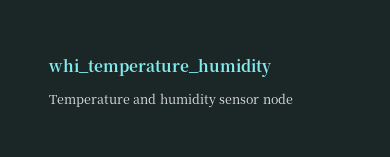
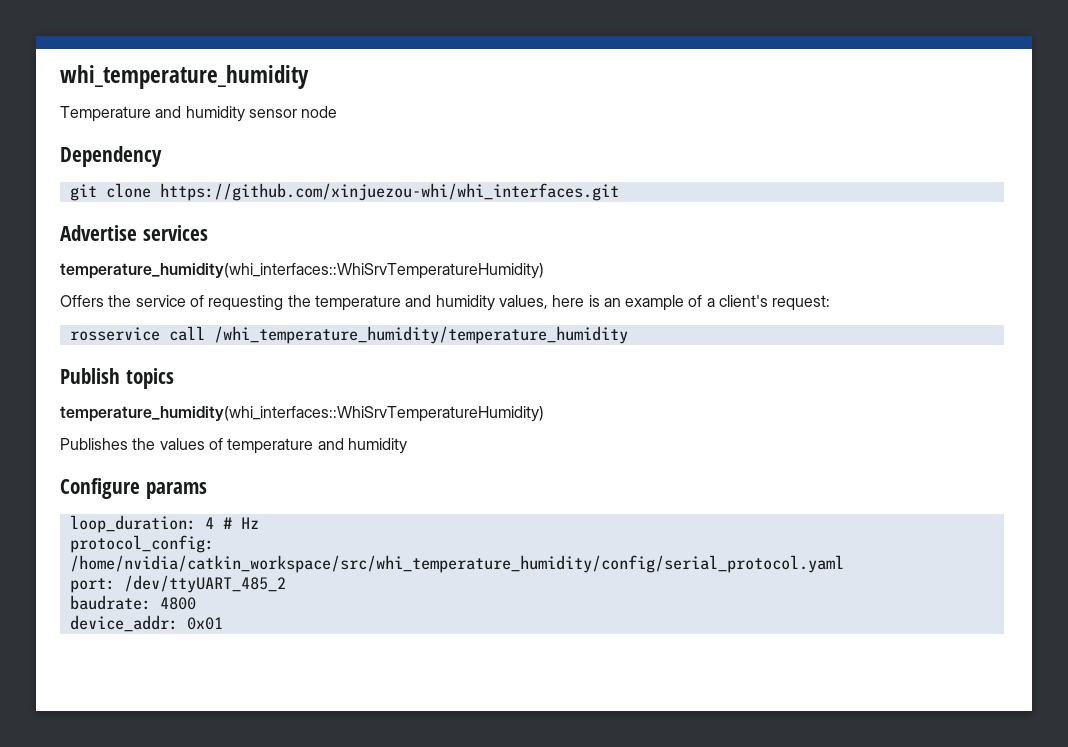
+ Dependency
+ git clone https://github.com/xinjuezou-whi/whi_interfaces.git
+ Advertise services
+ temperature_humidity(whi_interfaces::WhiSrvTemperatureHumidity)
+ Offers the service of requesting the temperature and humidity values, here is an example of a client's request:
+ rosservice call /whi_temperature_humidity/temperature_humidity
+ Publish topics
+ temperature_humidity(whi_interfaces::WhiSrvTemperatureHumidity)
+ Publishes the values of temperature and humidity
+ Configure params
+ loop_duration: 4 # Hz
+ protocol_config: /home/nvidia/catkin_workspace/src/whi_temperature_humidity/config/serial_protocol.yaml
+ port: /dev/ttyUART_485_2
+ baudrate: 4800
+ device_addr: 0x01

